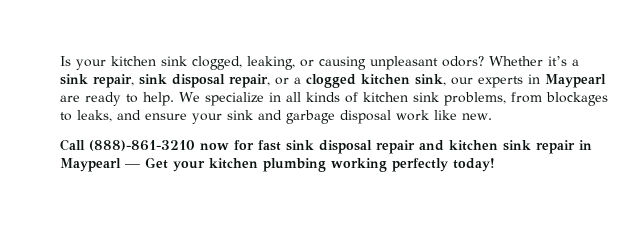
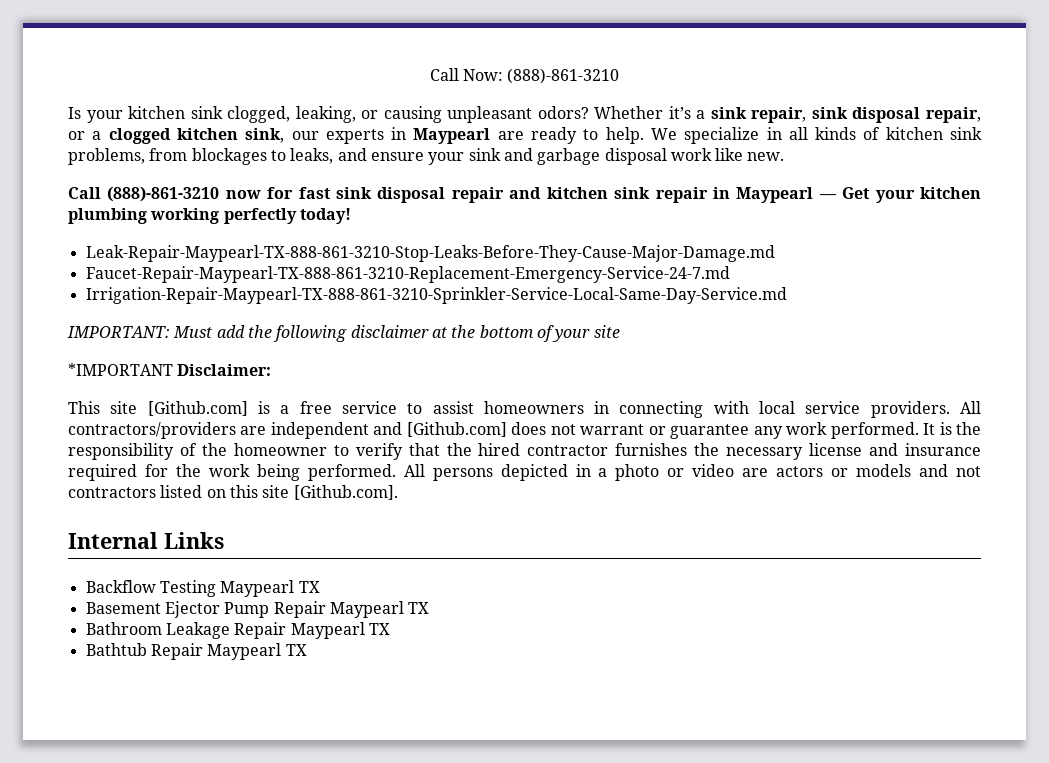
+ Call Now: (888)-861-3210
+ Leak-Repair-Maypearl-TX-888-861-3210-Stop-Leaks-Before-They-Cause-Major-Damage.md
+ Faucet-Repair-Maypearl-TX-888-861-3210-Replacement-Emergency-Service-24-7.md
+ Irrigation-Repair-Maypearl-TX-888-861-3210-Sprinkler-Service-Local-Same-Day-Service.md
+ IMPORTANT: Must add the following disclaimer at the bottom of your site
+ *IMPORTANT Disclaimer:
+ This site [Github.com] is a free service to assist homeowners in connecting with local service providers. All contractors/providers are independent and [Github.com] does not warrant or guarantee any work performed. It is the responsibility of the homeowner to verify that the hired contractor furnishes the necessary license and insurance required for the work being performed. All persons depicted in a photo or video are actors or models and not contractors listed on this site [Github.com].
+ Internal Links
+ Backflow Testing Maypearl TX
+ Basement Ejector Pump Repair Maypearl TX
+ Bathroom Leakage Repair Maypearl TX
+ Bathtub Repair Maypearl TX

